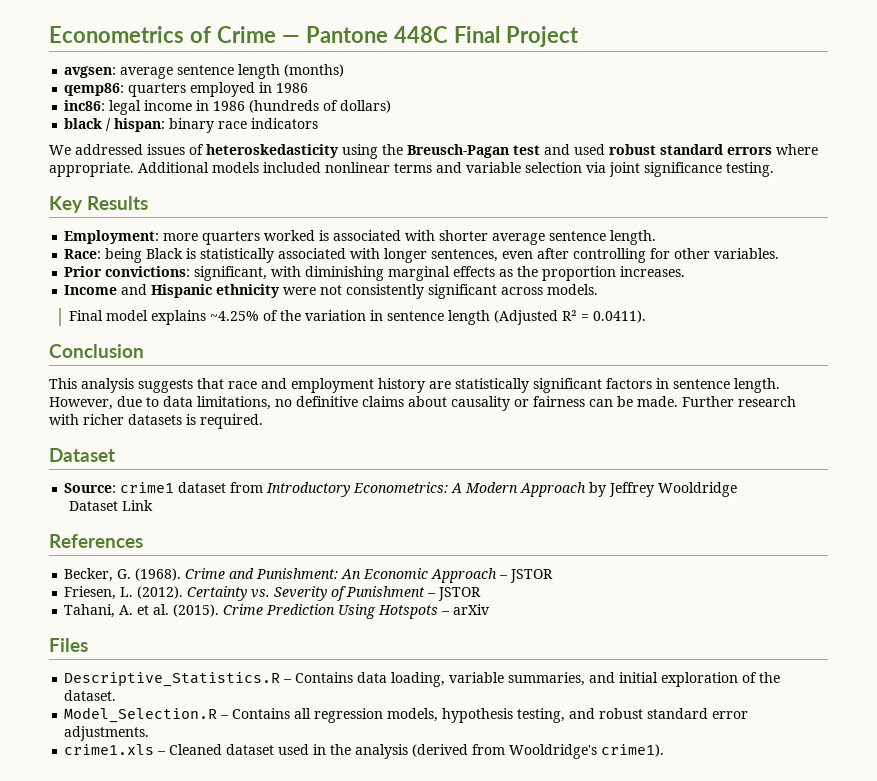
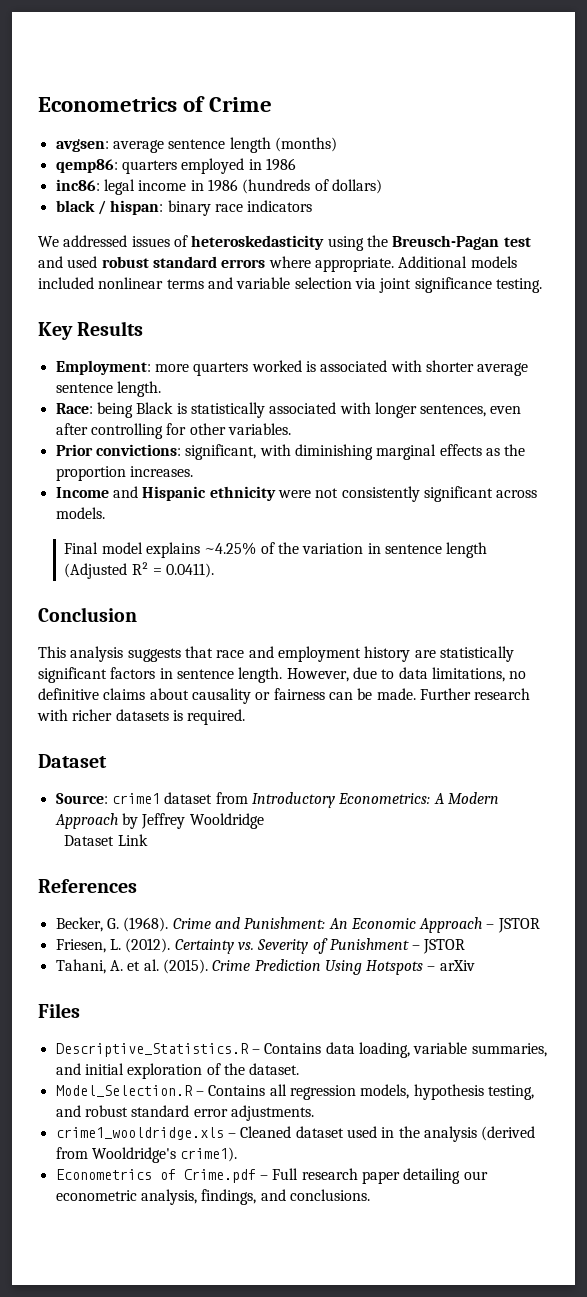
- Econometrics of Crime — Pantone 448C Final Project
+ Econometrics of Crime
- crime1.xls – Cleaned dataset used in the analysis (derived from Wooldridge's crime1).
+ crime1_wooldridge.xls – Cleaned dataset used in the analysis (derived from Wooldridge's crime1).
+ Econometrics of Crime.pdf – Full research paper detailing our econometric analysis, findings, and conclusions.

